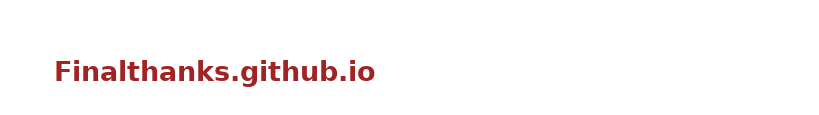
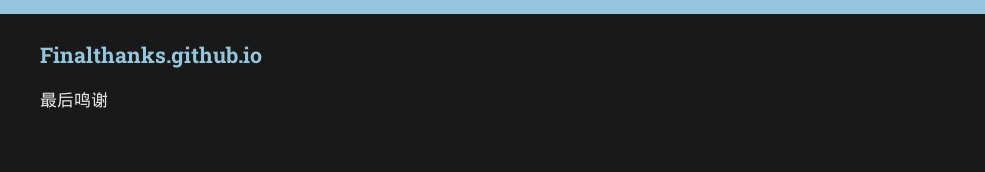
+ 最后鸣谢

